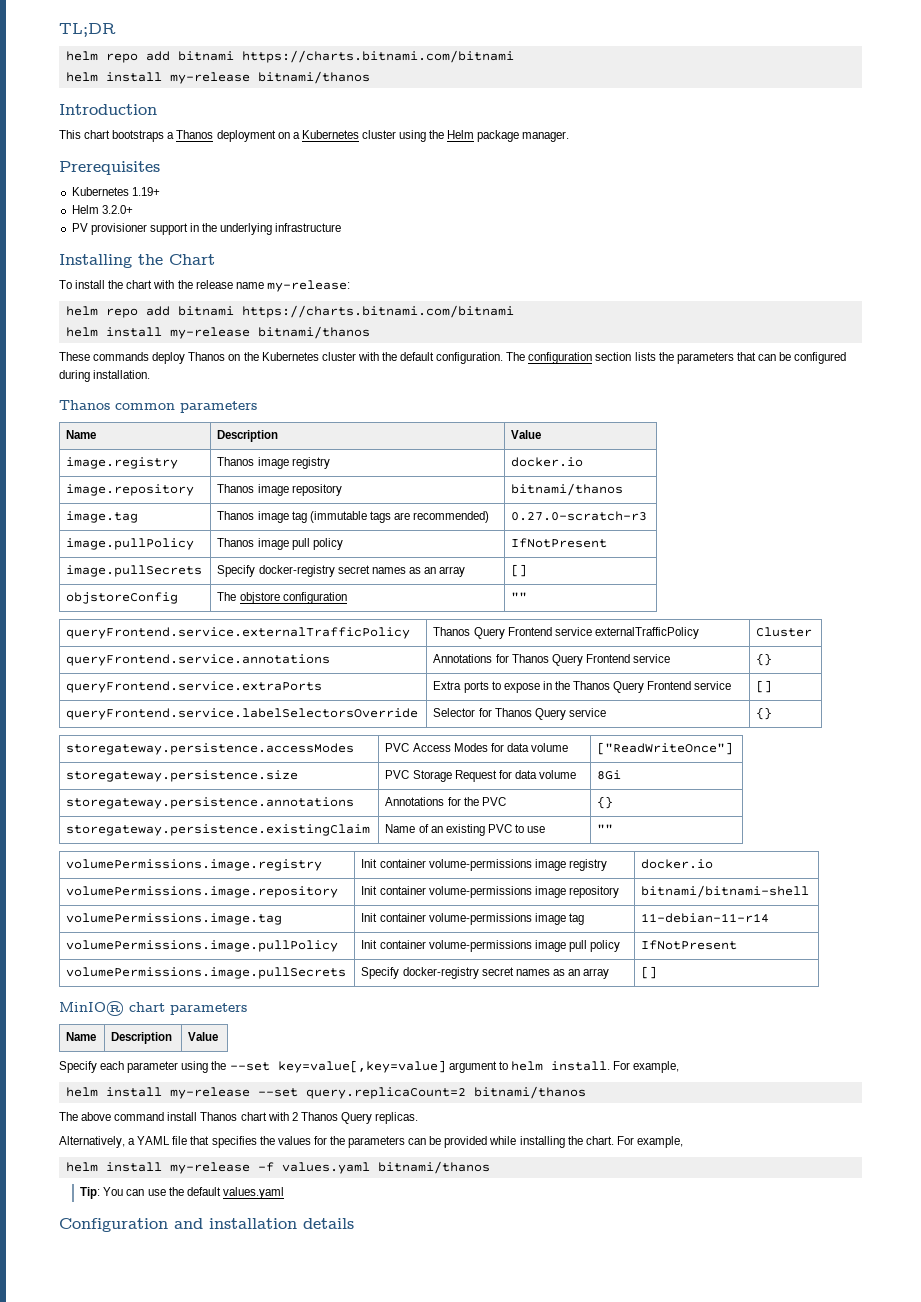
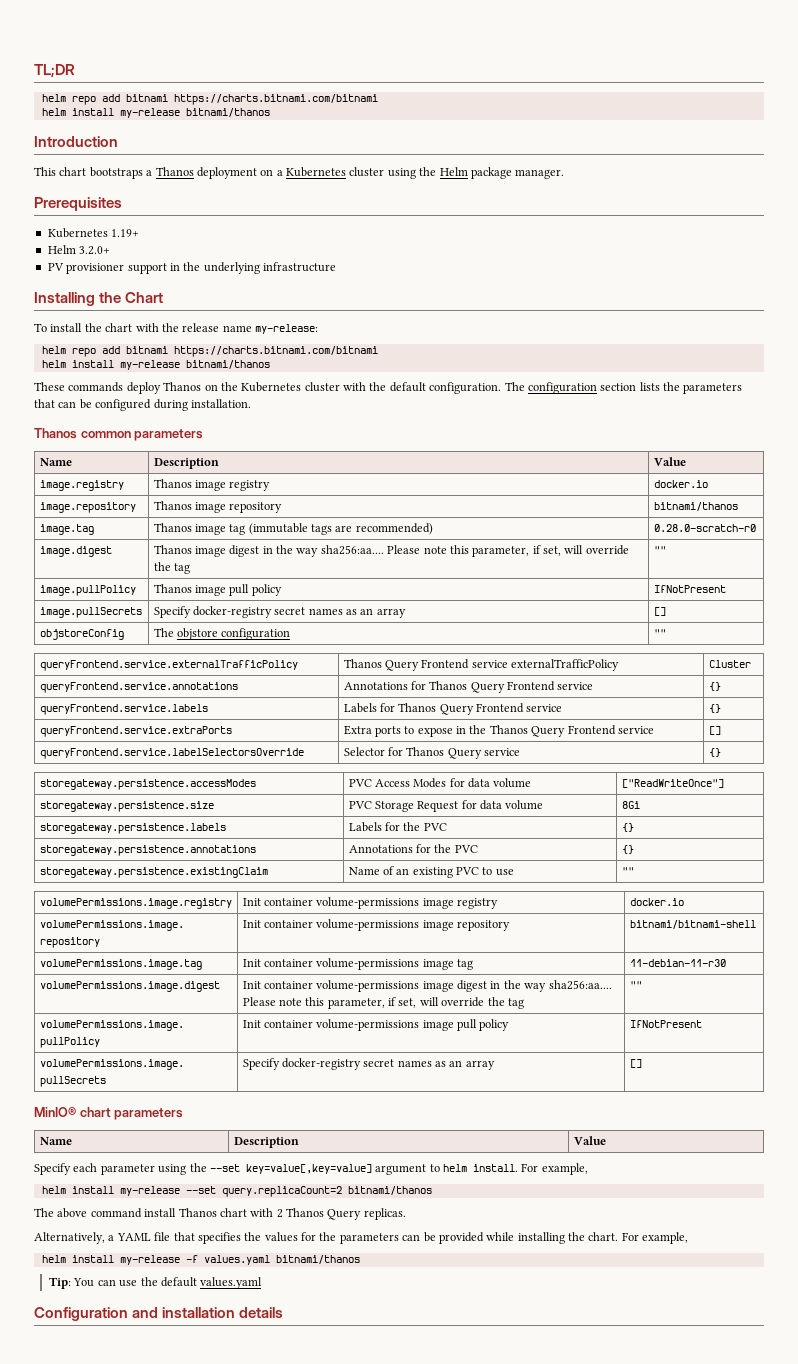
- image.tag | Thanos image tag (immutable tags are recommended) | 0.27.0-scratch-r3
+ image.tag | Thanos image tag (immutable tags are recommended) | 0.28.0-scratch-r0
+ image.digest | Thanos image digest in the way sha256:aa.... Please note this parameter, if set, will override the tag | ""
+ queryFrontend.service.labels | Labels for Thanos Query Frontend service | {}
+ storegateway.persistence.labels | Labels for the PVC | {}
- volumePermissions.image.tag | Init container volume-permissions image tag | 11-debian-11-r14
+ volumePermissions.image.tag | Init container volume-permissions image tag | 11-debian-11-r30
+ volumePermissions.image.digest | Init container volume-permissions image digest in the way sha256:aa.... Please note this parameter, if set, will override the tag | ""

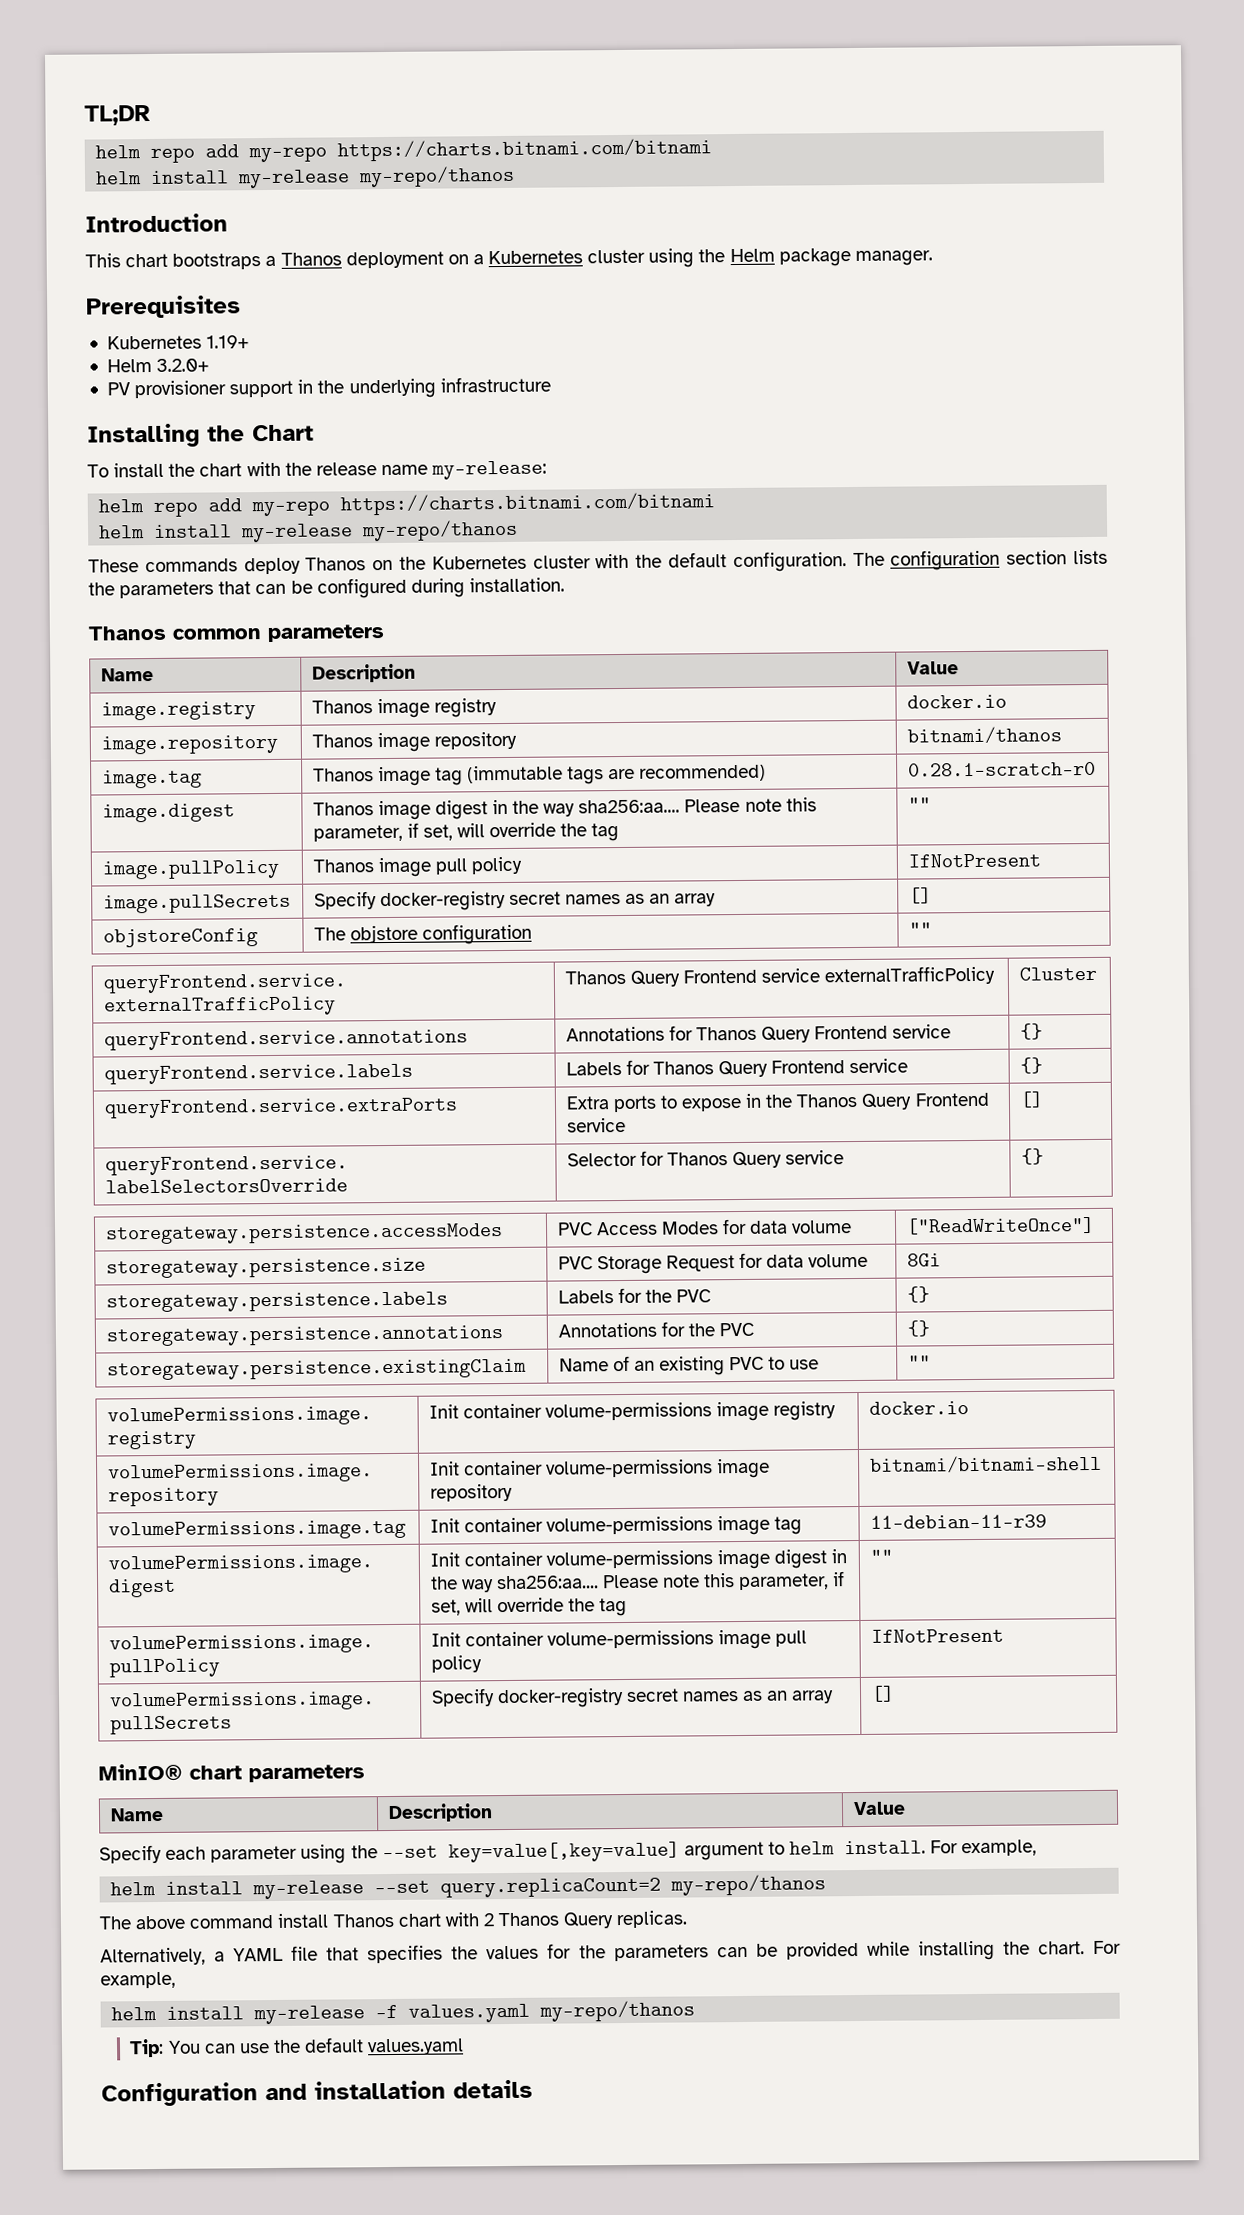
  TL;DR
- helm repo add bitnami https://charts.bitnami.com/bitnami
- helm install my-release bitnami/thanos
+ helm repo add my-repo https://charts.bitnami.com/bitnami
+ helm install my-release my-repo/thanos
  To install the chart with the release name my-release:
- helm repo add bitnami https://charts.bitnami.com/bitnami
- helm install my-release bitnami/thanos
+ helm repo add my-repo https://charts.bitnami.com/bitnami
+ helm install my-release my-repo/thanos
- image.tag | Thanos image tag (immutable tags are recommended) | 0.28.0-scratch-r0
+ image.tag | Thanos image tag (immutable tags are recommended) | 0.28.1-scratch-r0
- volumePermissions.image.tag | Init container volume-permissions image tag | 11-debian-11-r30
+ volumePermissions.image.tag | Init container volume-permissions image tag | 11-debian-11-r39
- helm install my-release --set query.replicaCount=2 bitnami/thanos
+ helm install my-release --set query.replicaCount=2 my-repo/thanos
- helm install my-release -f values.yaml bitnami/thanos
+ helm install my-release -f values.yaml my-repo/thanos

